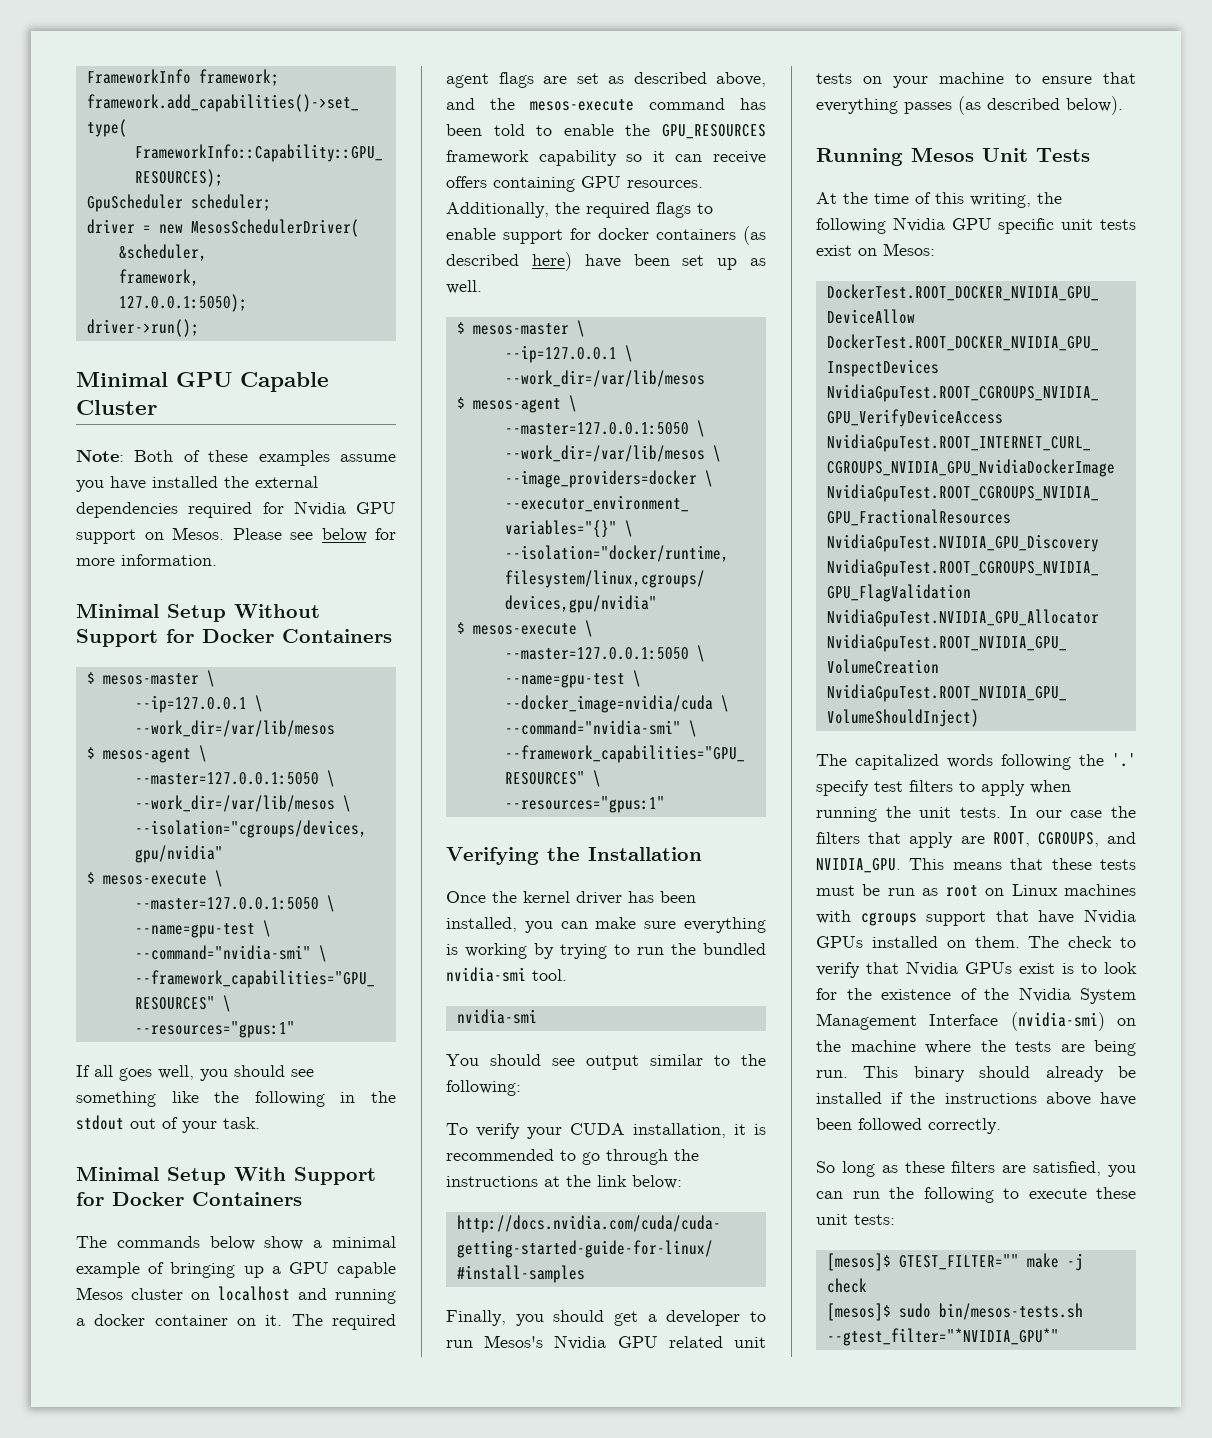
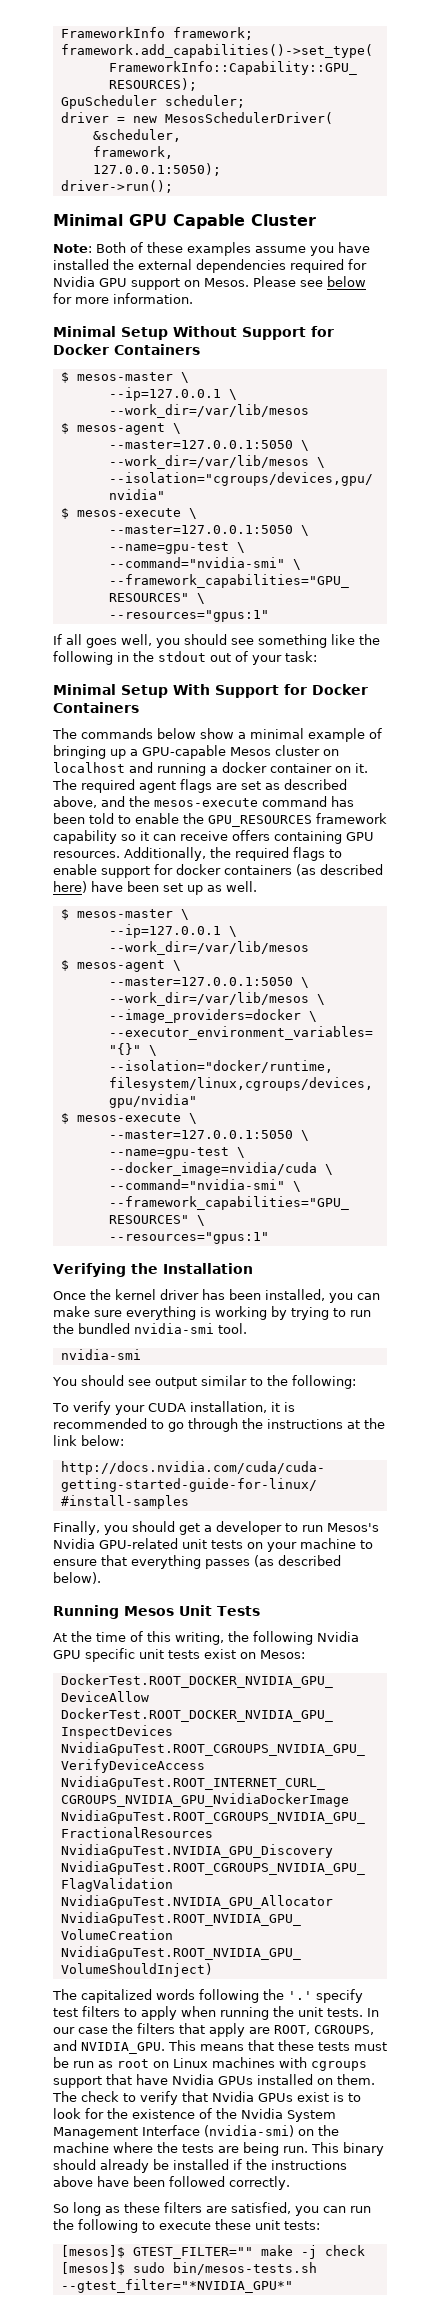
- If all goes well, you should see something like the following in the stdout out of your task.
+ If all goes well, you should see something like the following in the stdout out of your task:
- The commands below show a minimal example of bringing up a GPU capable Mesos cluster on localhost and running a docker container on it.
+ The commands below show a minimal example of bringing up a GPU-capable Mesos cluster on localhost and running a docker container on it.
- Finally, you should get a developer to run Mesos's Nvidia GPU related unit tests on your machine to ensure that everything passes (as described below).
+ Finally, you should get a developer to run Mesos's Nvidia GPU-related unit tests on your machine to ensure that everything passes (as described below).

